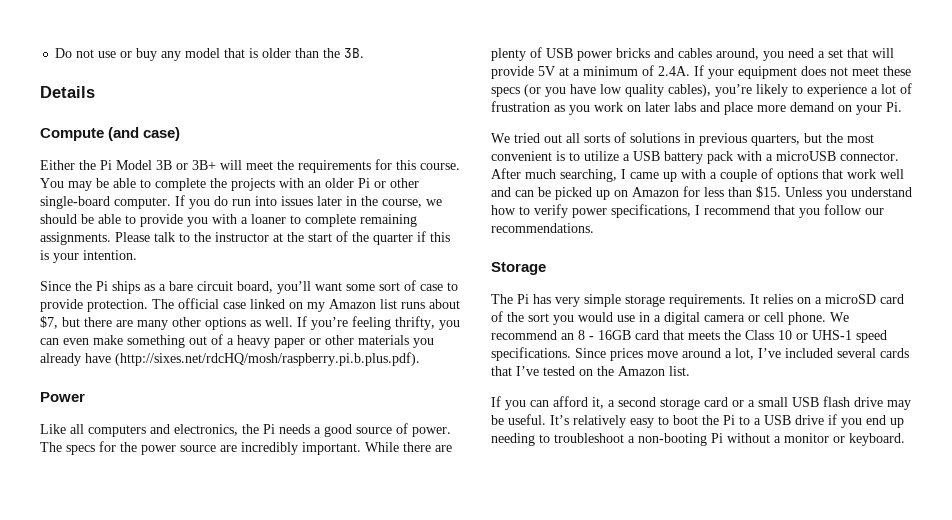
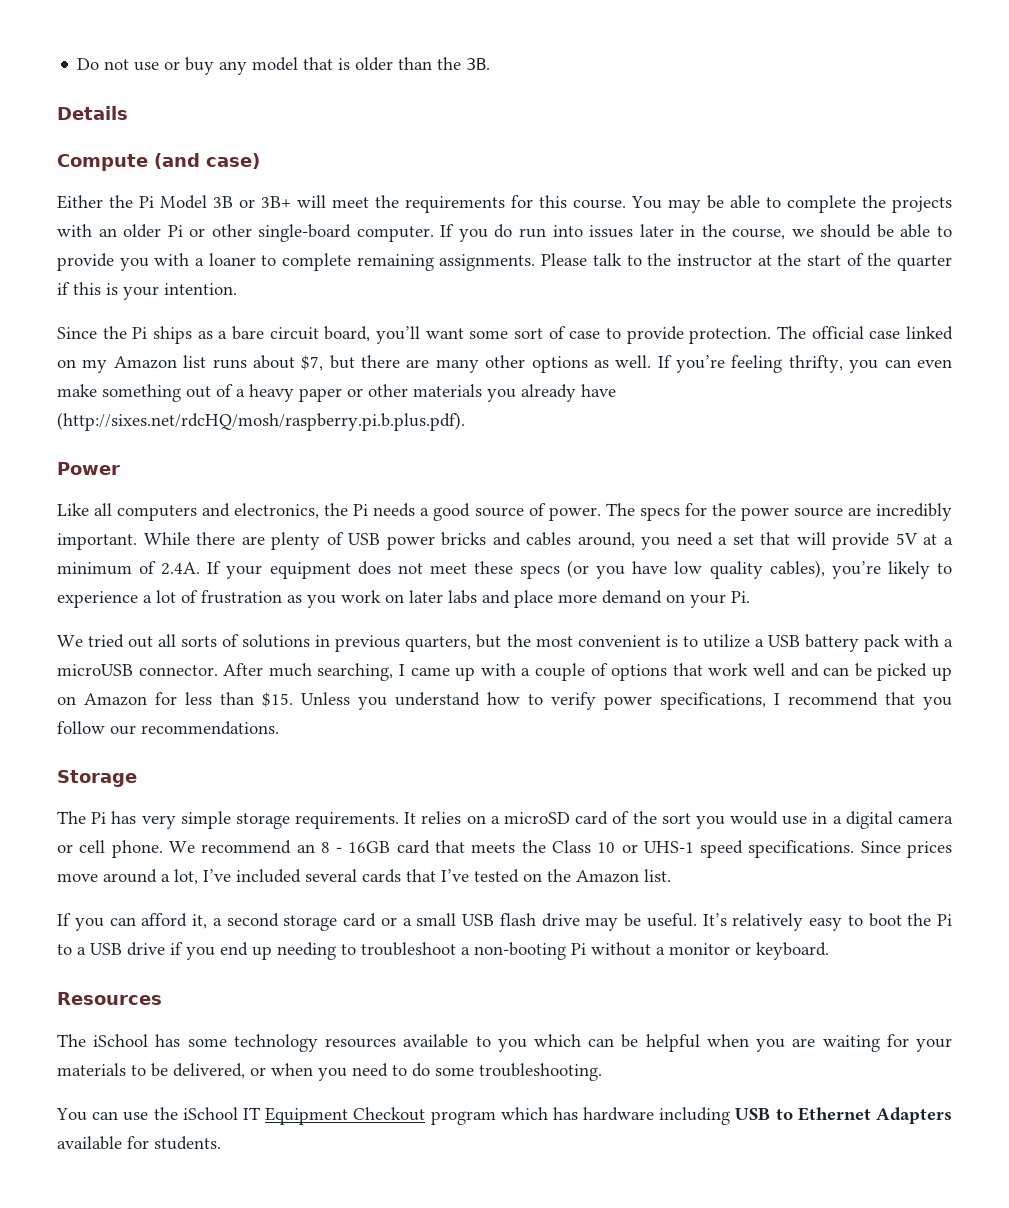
+ Resources
+ The iSchool has some technology resources available to you which can be helpful when you are waiting for your materials to be delivered, or when you need to do some troubleshooting.
+ You can use the iSchool IT Equipment Checkout program which has hardware including USB to Ethernet Adapters available for students.

